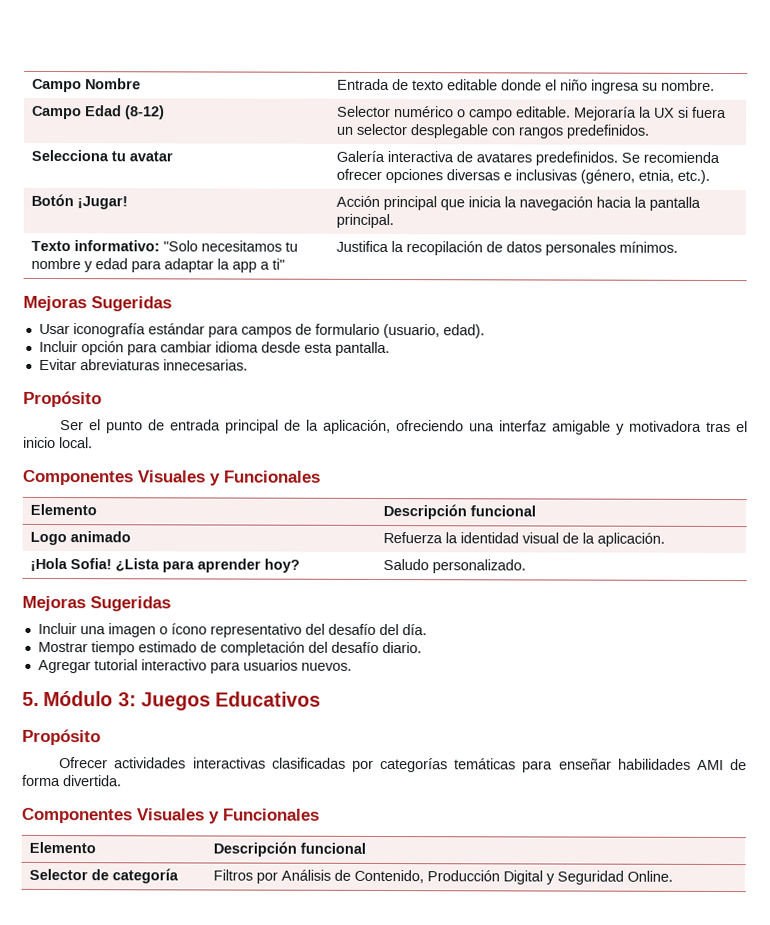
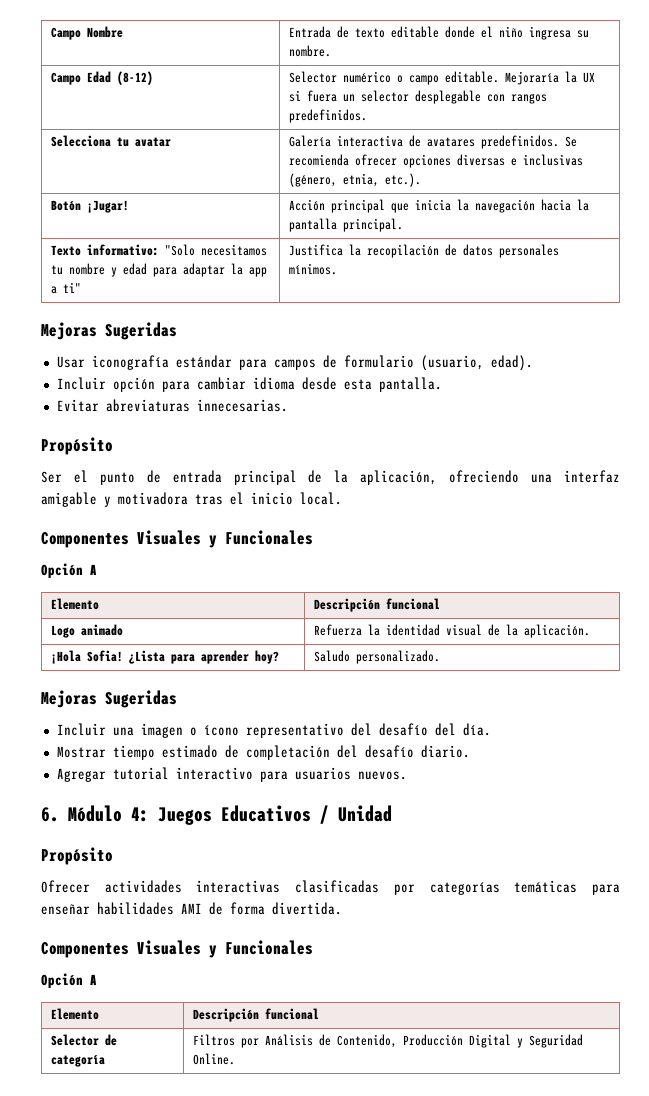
  Ser el punto de entrada principal de la aplicación, ofreciendo una interfaz amigable y motivadora tras el inicio local.
  Componentes Visuales y Funcionales
+ Opción A
- 5. Módulo 3: Juegos Educativos
+ 6. Módulo 4: Juegos Educativos / Unidad
  Ofrecer actividades interactivas clasificadas por categorías temáticas para enseñar habilidades AMI de forma divertida.
  Componentes Visuales y Funcionales
+ Opción A

